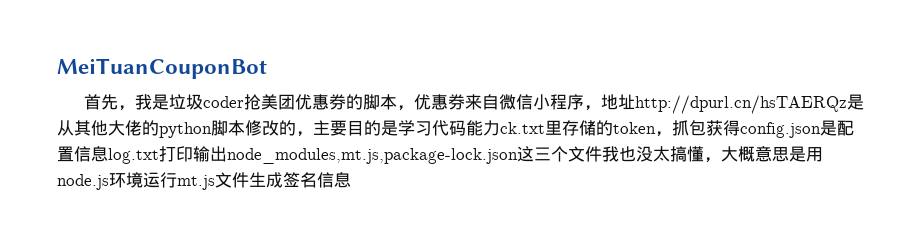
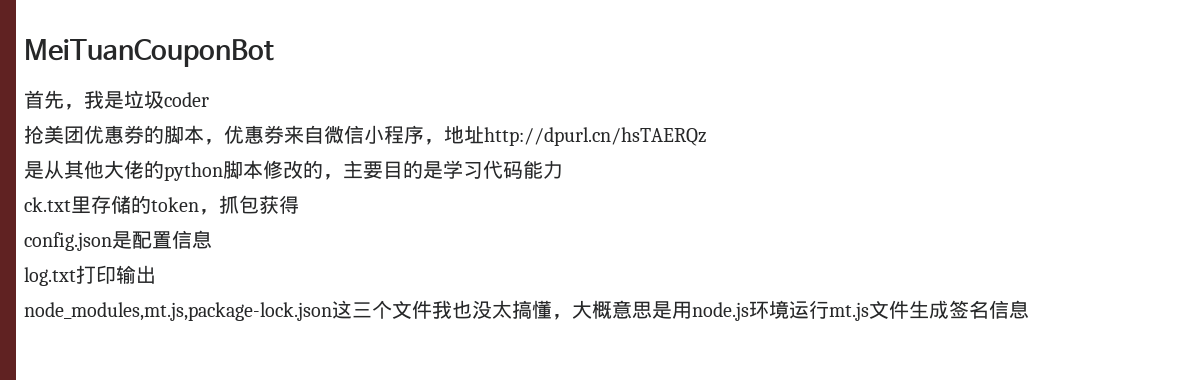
- 首先，我是垃圾coder抢美团优惠券的脚本，优惠券来自微信小程序，地址http://dpurl.cn/hsTAERQz是从其他大佬的python脚本修改的，主要目的是学习代码能力ck.txt里存储的token，抓包获得config.json是配置信息log.txt打印输出node_modules,mt.js,package-lock.json这三个文件我也没太搞懂，大概意思是用node.js环境运行mt.js文件生成签名信息
+ 首先，我是垃圾coder
+ 抢美团优惠券的脚本，优惠券来自微信小程序，地址http://dpurl.cn/hsTAERQz
+ 是从其他大佬的python脚本修改的，主要目的是学习代码能力
+ ck.txt里存储的token，抓包获得
+ config.json是配置信息
+ log.txt打印输出
+ node_modules,mt.js,package-lock.json这三个文件我也没太搞懂，大概意思是用node.js环境运行mt.js文件生成签名信息

